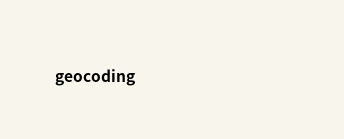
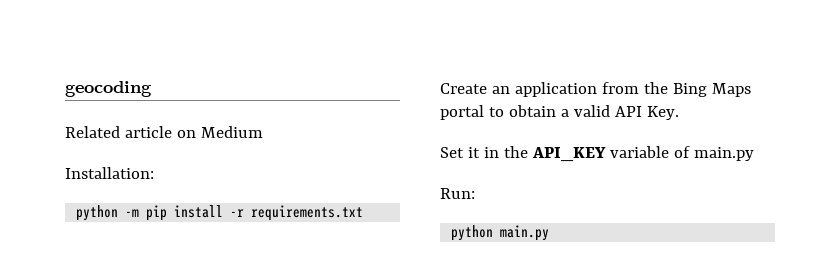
+ Related article on Medium
+ Installation:
+ python -m pip install -r requirements.txt
+ Create an application from the Bing Maps portal to obtain a valid API Key.
+ Set it in the API_KEY variable of main.py
+ Run:
+ python main.py

